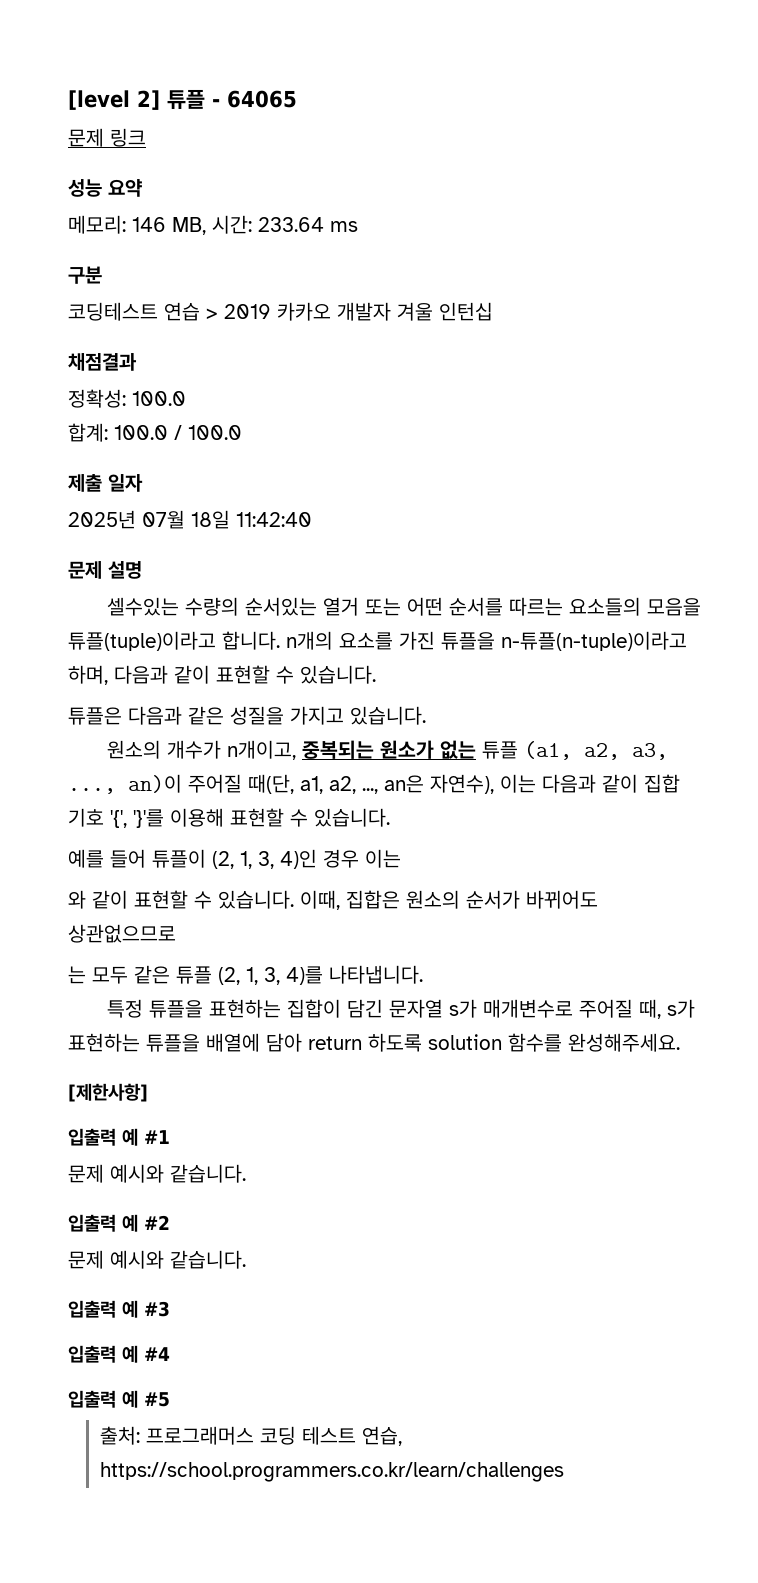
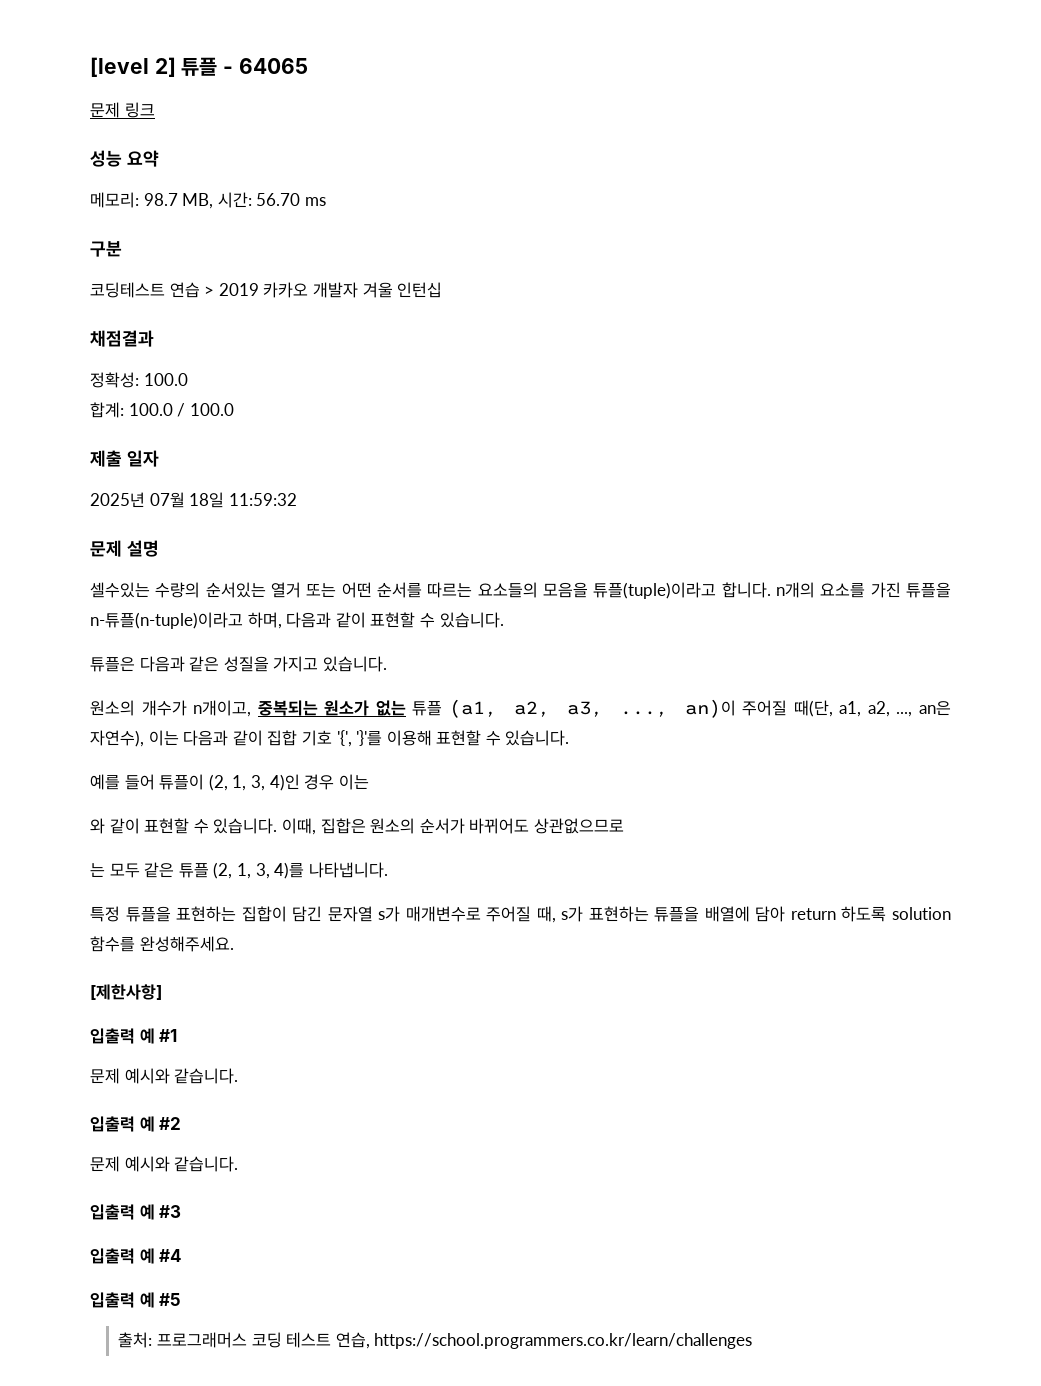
- 메모리: 146 MB, 시간: 233.64 ms
+ 메모리: 98.7 MB, 시간: 56.70 ms
- 2025년 07월 18일 11:42:40
+ 2025년 07월 18일 11:59:32

